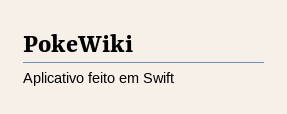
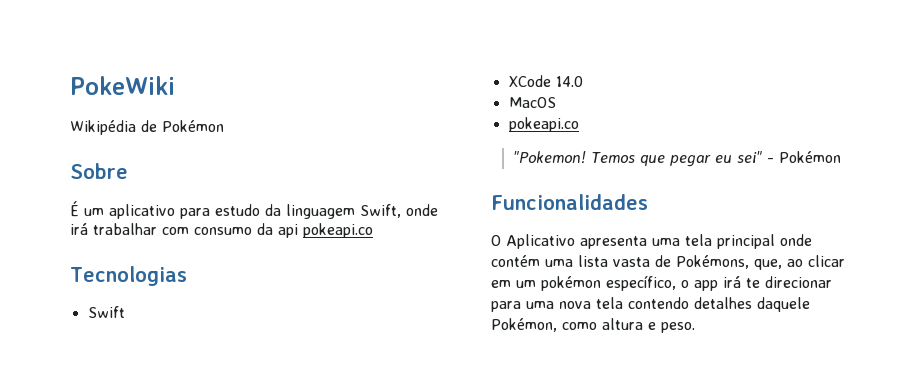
- Aplicativo feito em Swift
+ Wikipédia de Pokémon
+ Sobre
+ É um aplicativo para estudo da linguagem Swift, onde irá trabalhar com consumo da api pokeapi.co
+ Tecnologias
+ Swift
+ XCode 14.0
+ MacOS
+ pokeapi.co
+ "Pokemon! Temos que pegar eu sei" - Pokémon
+ Funcionalidades
+ O Aplicativo apresenta uma tela principal onde contém uma lista vasta de Pokémons, que, ao clicar em um pokémon específico, o app irá te direcionar para uma nova tela contendo detalhes daquele Pokémon, como altura e peso.

